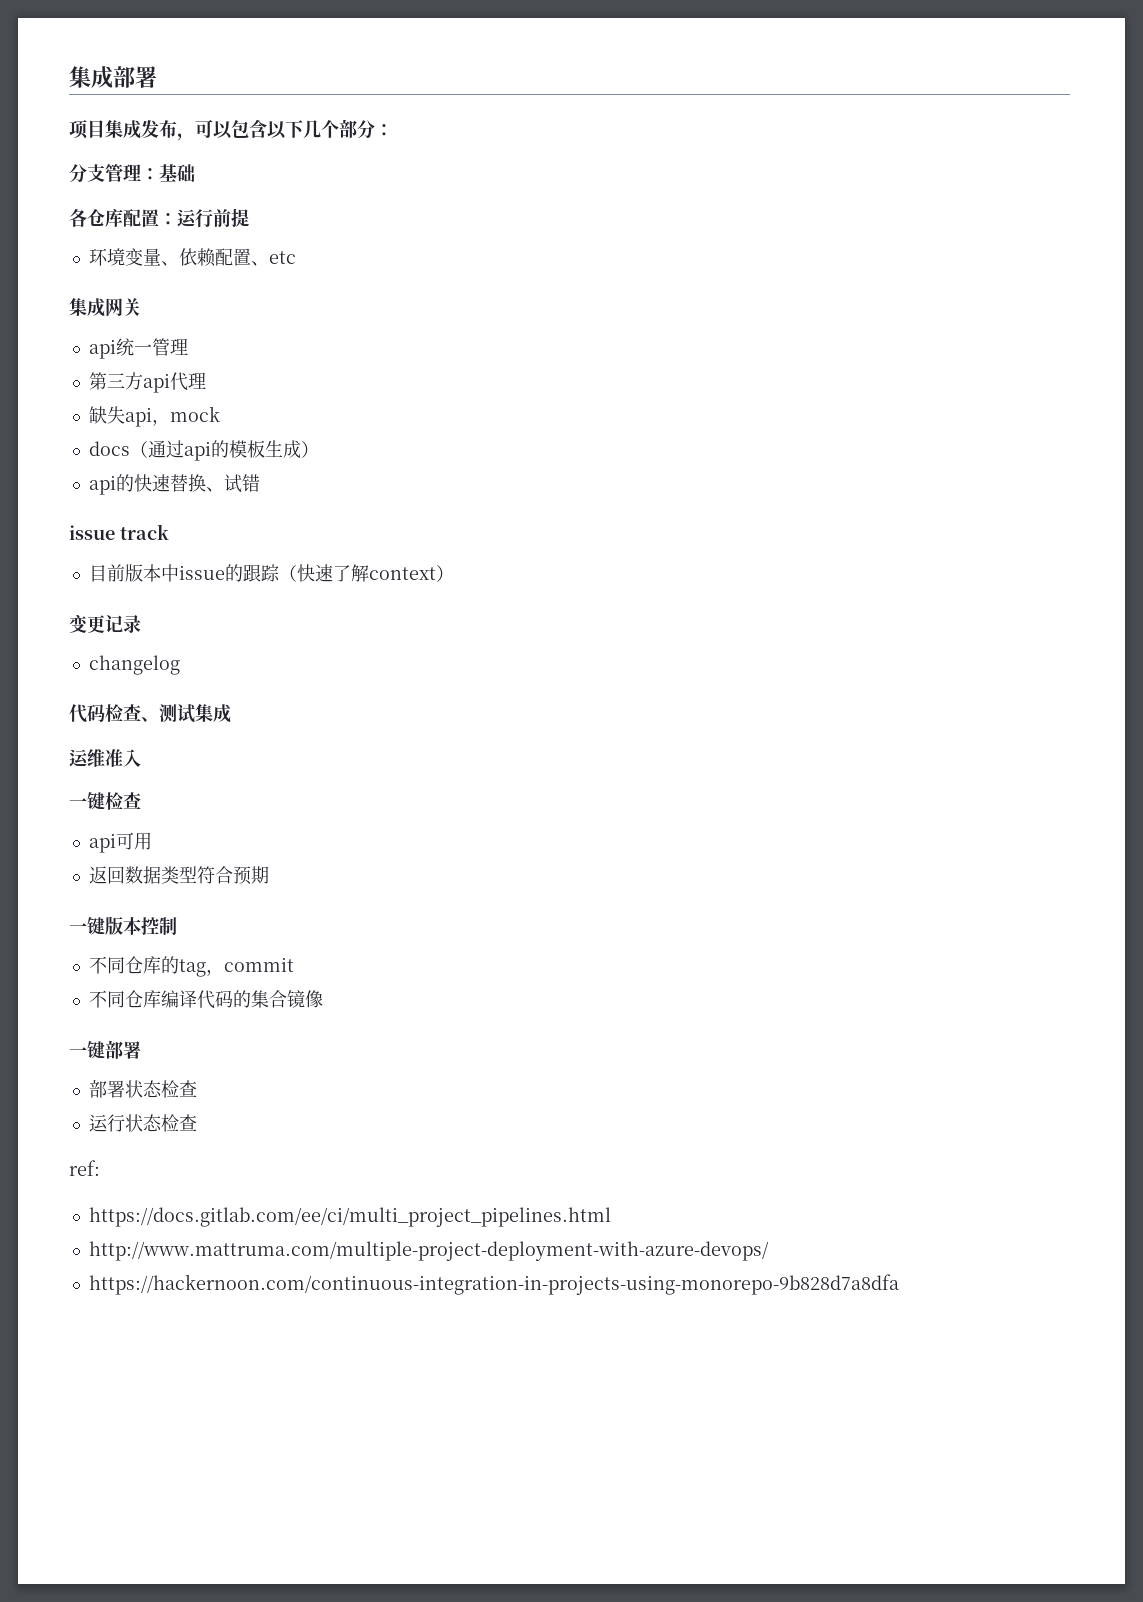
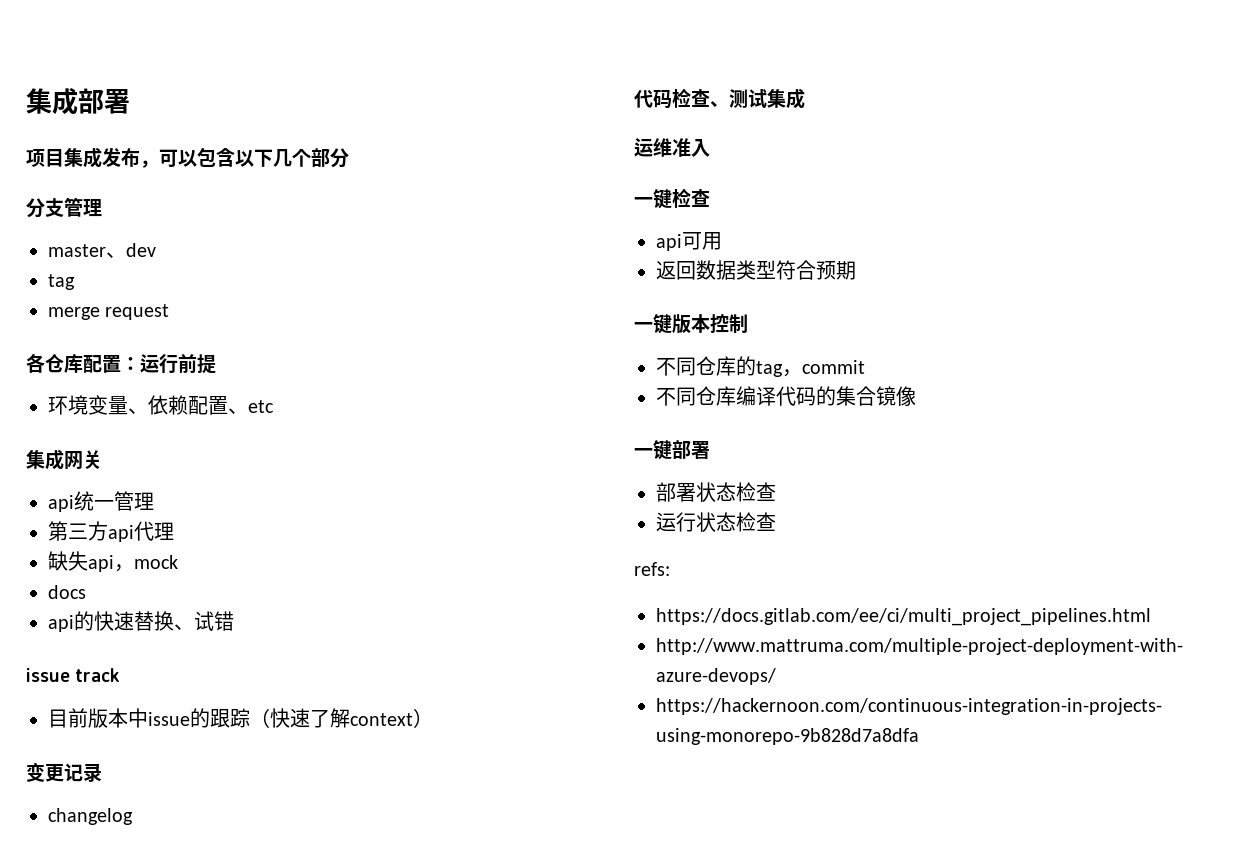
- 项目集成发布，可以包含以下几个部分：
+ 项目集成发布，可以包含以下几个部分
- 分支管理：基础
+ 分支管理
+ master、dev
+ tag
+ merge request
- docs（通过api的模板生成）
+ docs
- ref:
+ refs:

